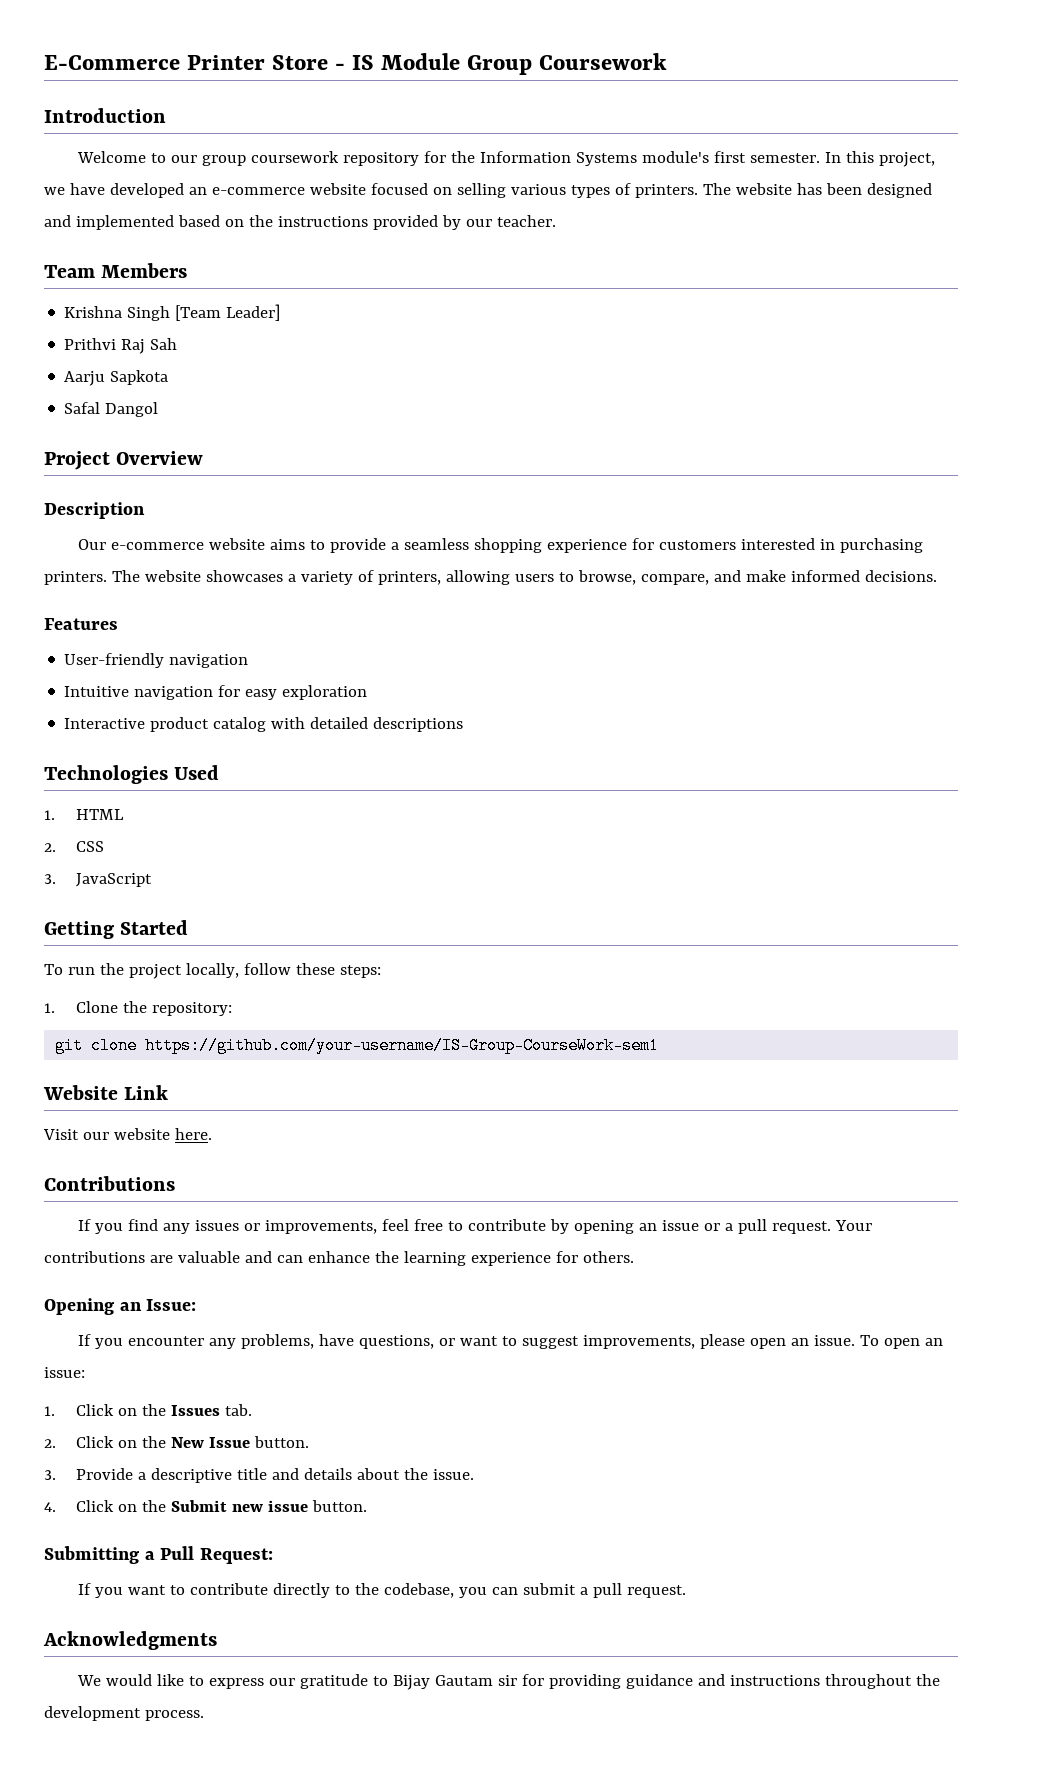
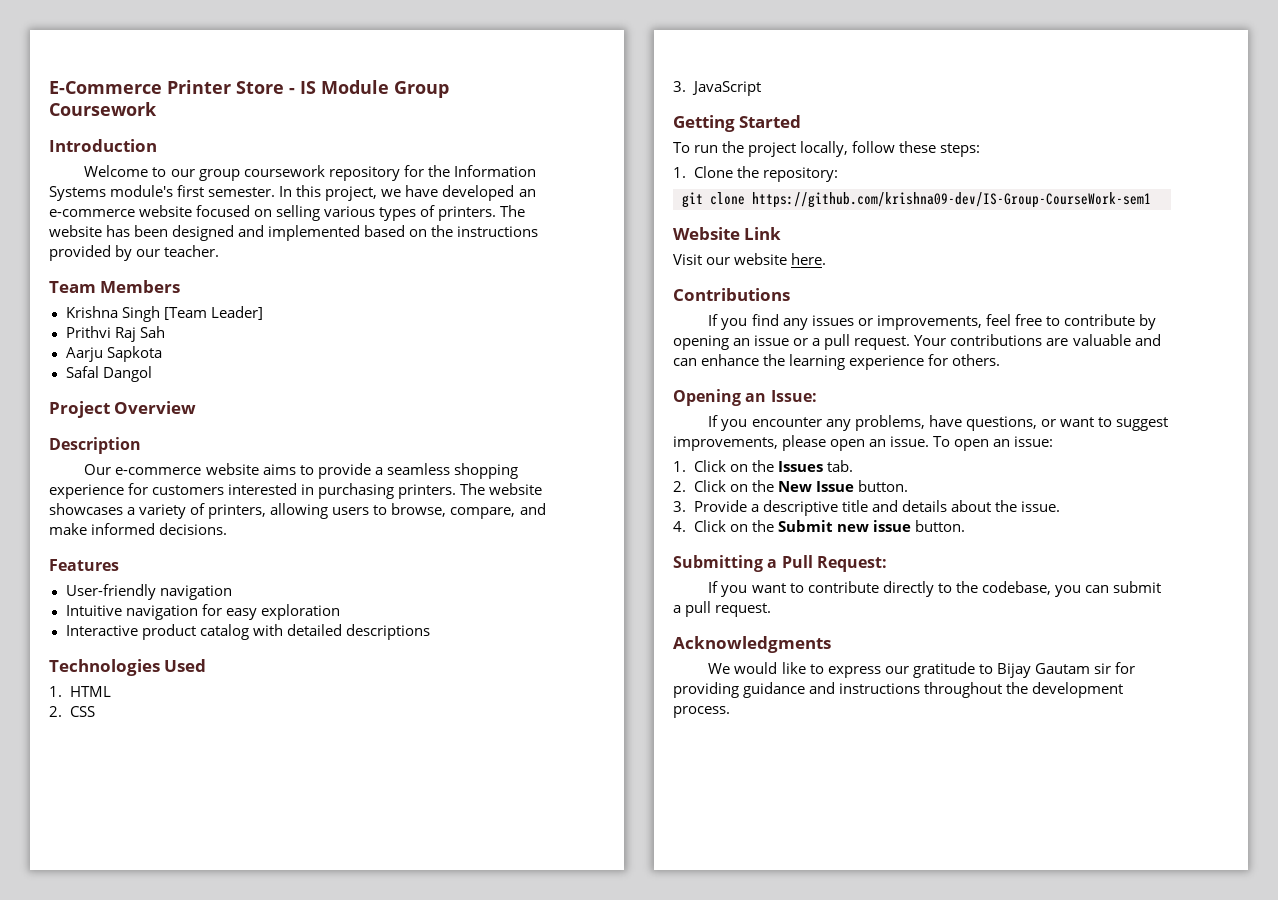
- git clone https://github.com/your-username/IS-Group-CourseWork-sem1
+ git clone https://github.com/krishna09-dev/IS-Group-CourseWork-sem1

